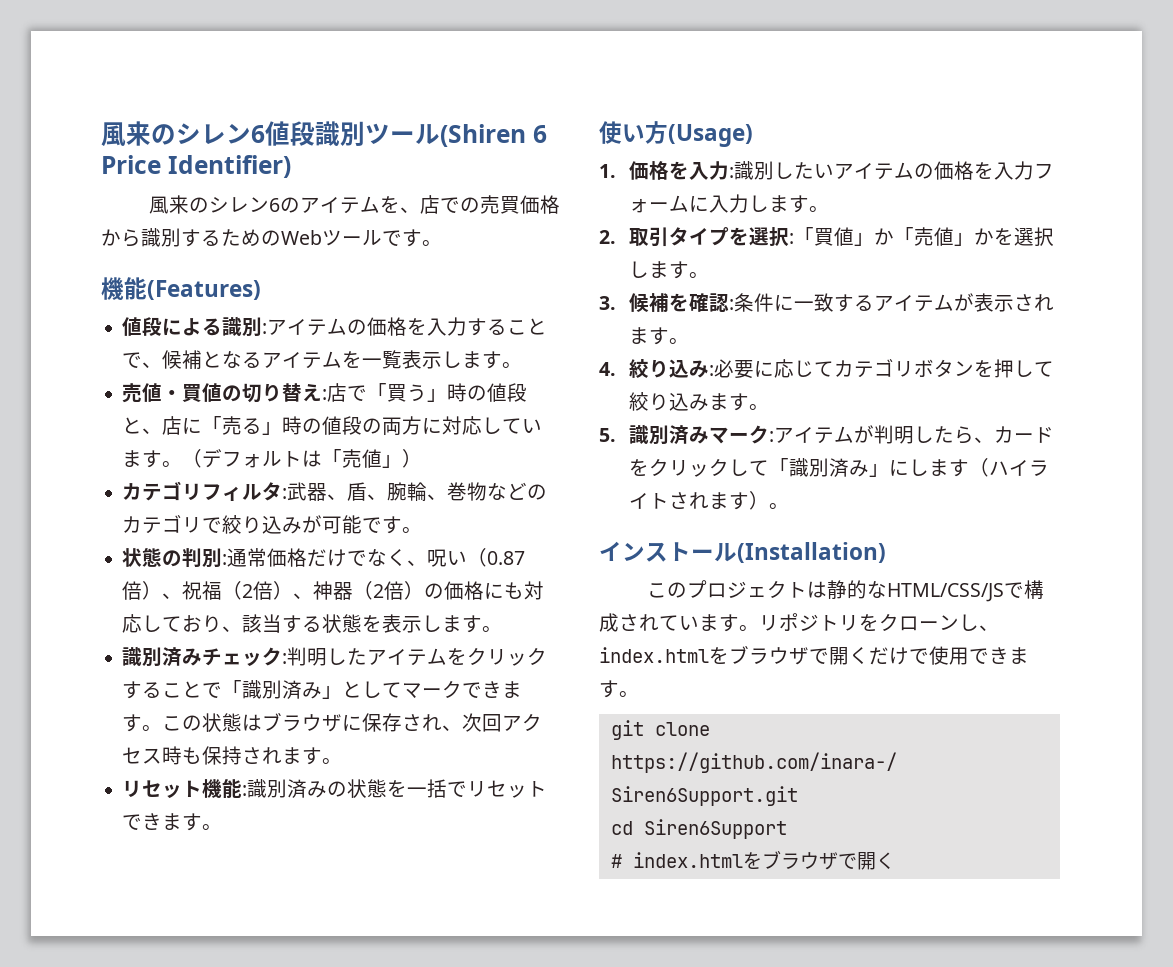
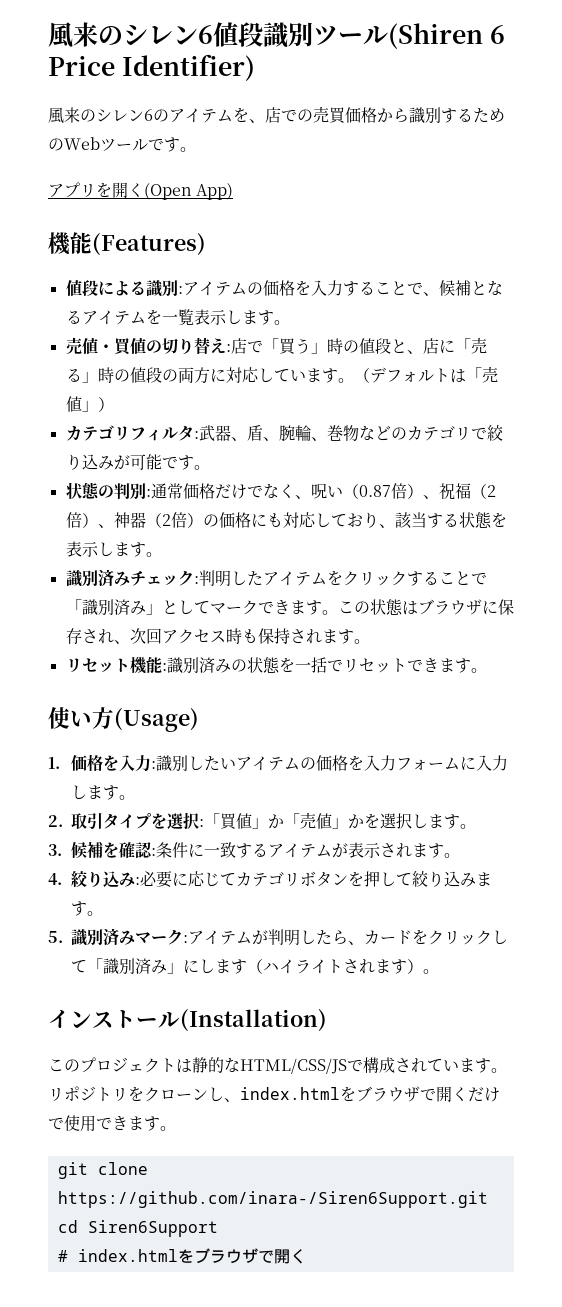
+ アプリを開く(Open App)

